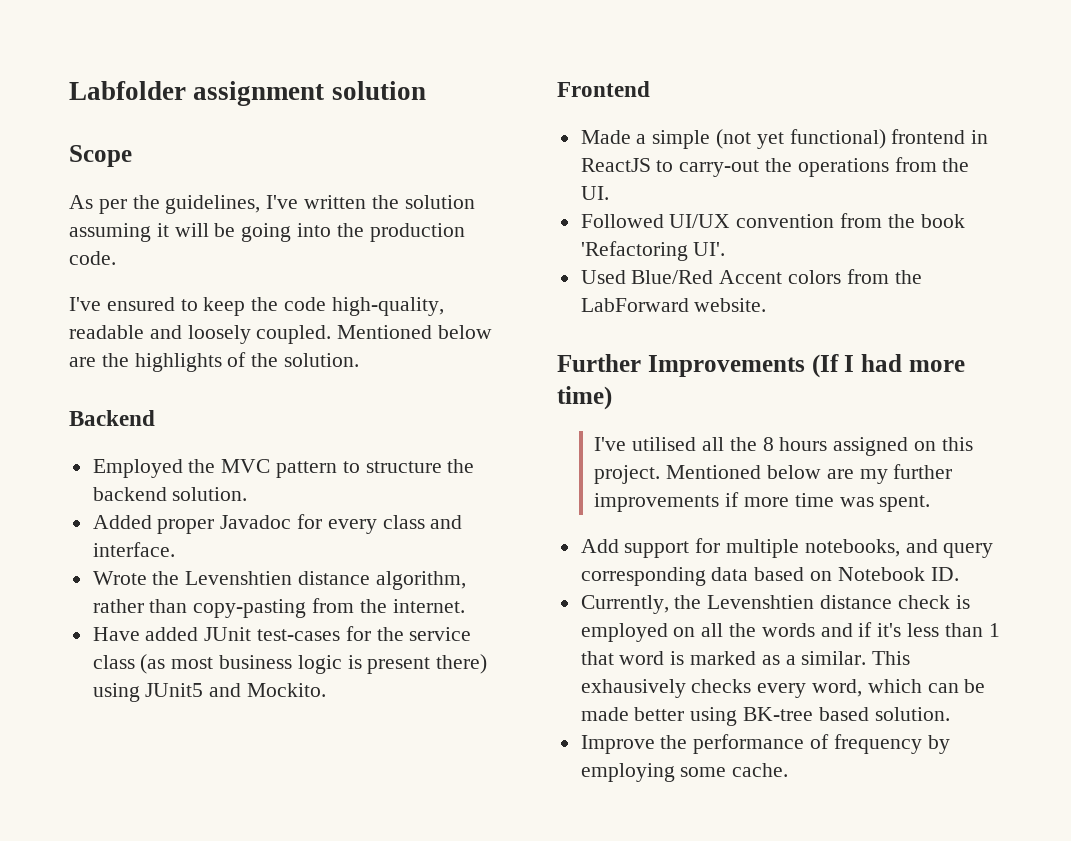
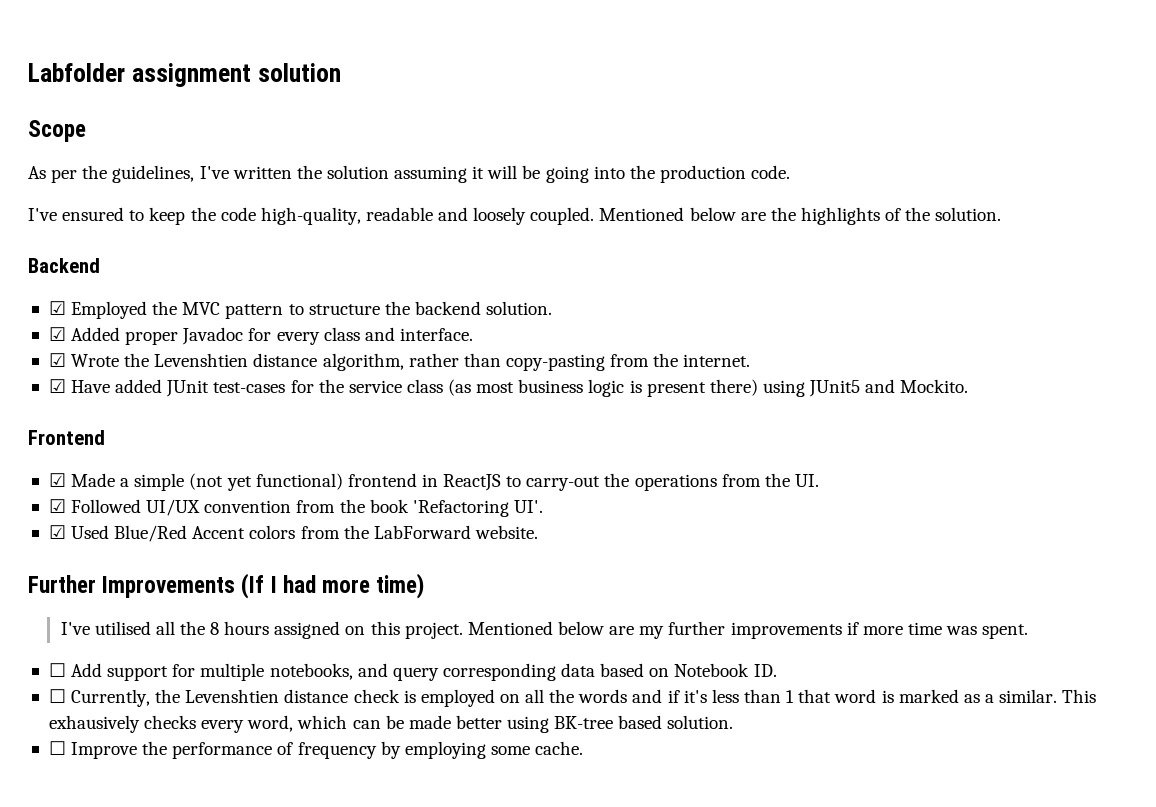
- Employed the MVC pattern to structure the backend solution.
+ ☑ Employed the MVC pattern to structure the backend solution.
- Added proper Javadoc for every class and interface.
+ ☑ Added proper Javadoc for every class and interface.
- Wrote the Levenshtien distance algorithm, rather than copy-pasting from the internet.
+ ☑ Wrote the Levenshtien distance algorithm, rather than copy-pasting from the internet.
- Have added JUnit test-cases for the service class (as most business logic is present there) using JUnit5 and Mockito.
+ ☑ Have added JUnit test-cases for the service class (as most business logic is present there) using JUnit5 and Mockito.
- Made a simple (not yet functional) frontend in ReactJS to carry-out the operations from the UI.
+ ☑ Made a simple (not yet functional) frontend in ReactJS to carry-out the operations from the UI.
- Followed UI/UX convention from the book 'Refactoring UI'.
+ ☑ Followed UI/UX convention from the book 'Refactoring UI'.
- Used Blue/Red Accent colors from the LabForward website.
+ ☑ Used Blue/Red Accent colors from the LabForward website.
- Add support for multiple notebooks, and query corresponding data based on Notebook ID.
+ ☐ Add support for multiple notebooks, and query corresponding data based on Notebook ID.
- Currently, the Levenshtien distance check is employed on all the words and if it's less than 1 that word is marked as a similar.
+ ☐ Currently, the Levenshtien distance check is employed on all the words and if it's less than 1 that word is marked as a similar.
- Improve the performance of frequency by employing some cache.
+ ☐ Improve the performance of frequency by employing some cache.

